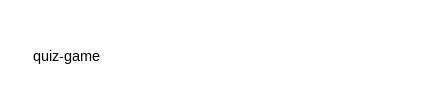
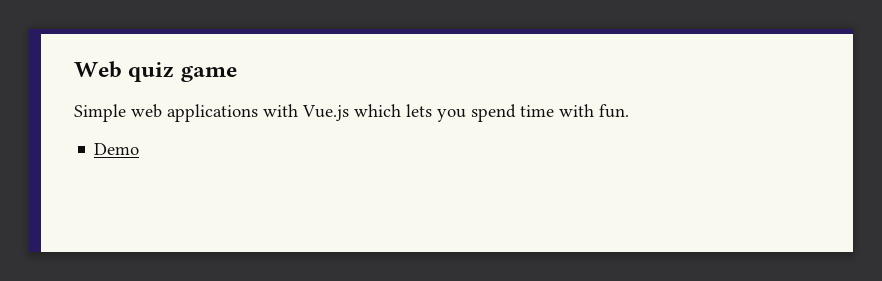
- quiz-game
+ Web quiz game
+ Simple web applications with Vue.js which lets you spend time with fun.
+ Demo

